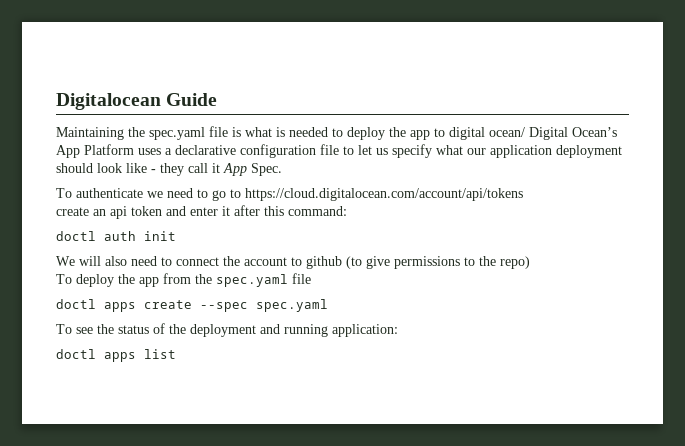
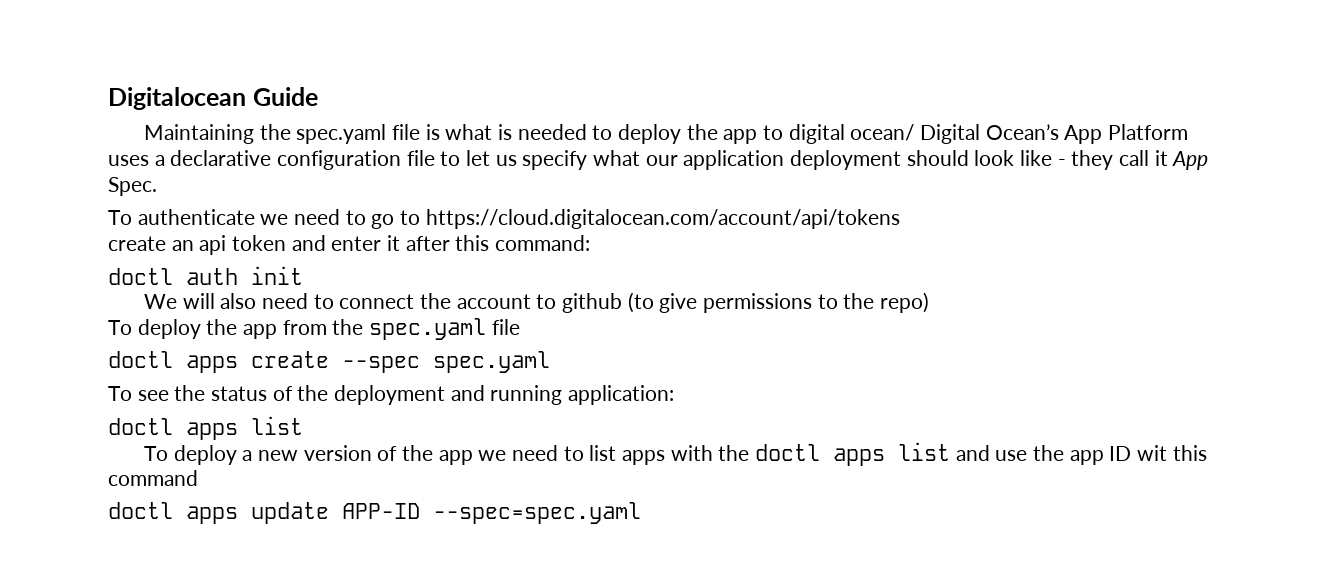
+ To deploy a new version of the app we need to list apps with the doctl apps list and use the app ID wit this command
+ doctl apps update APP-ID --spec=spec.yaml

